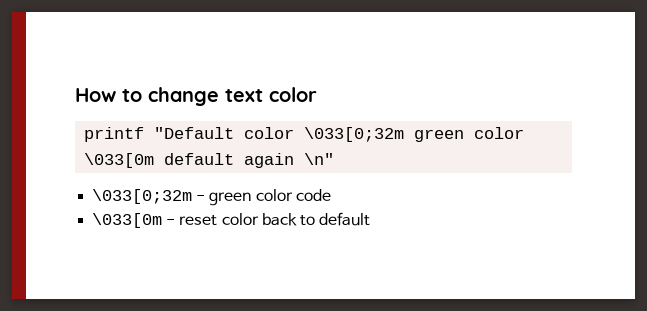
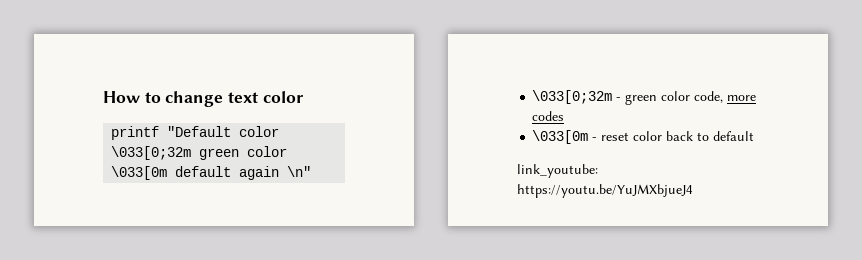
- \033[0;32m - green color code
+ \033[0;32m - green color code, more codes
+ link_youtube: https://youtu.be/YuJMXbjueJ4

